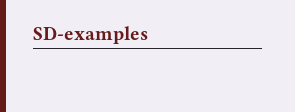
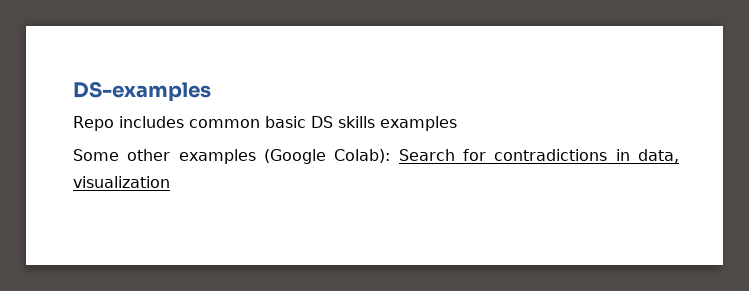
- SD-examples
+ DS-examples
+ Repo includes common basic DS skills examples
+ Some other examples (Google Colab): Search for contradictions in data, visualization

